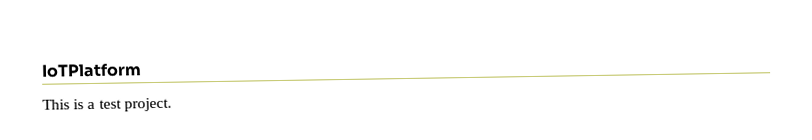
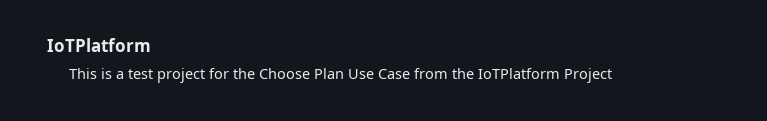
- This is a test project.
+ This is a test project for the Choose Plan Use Case from the IoTPlatform Project

